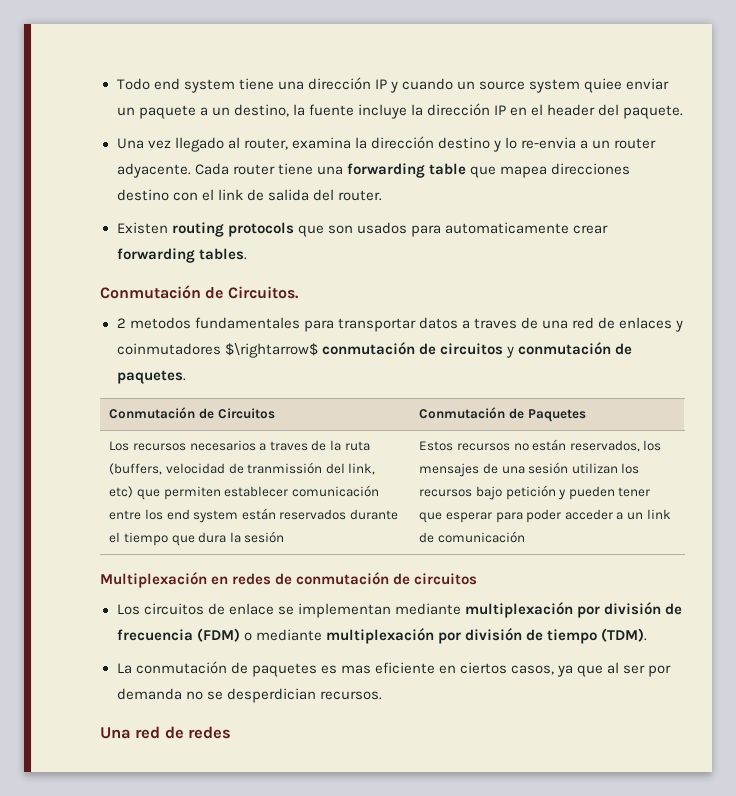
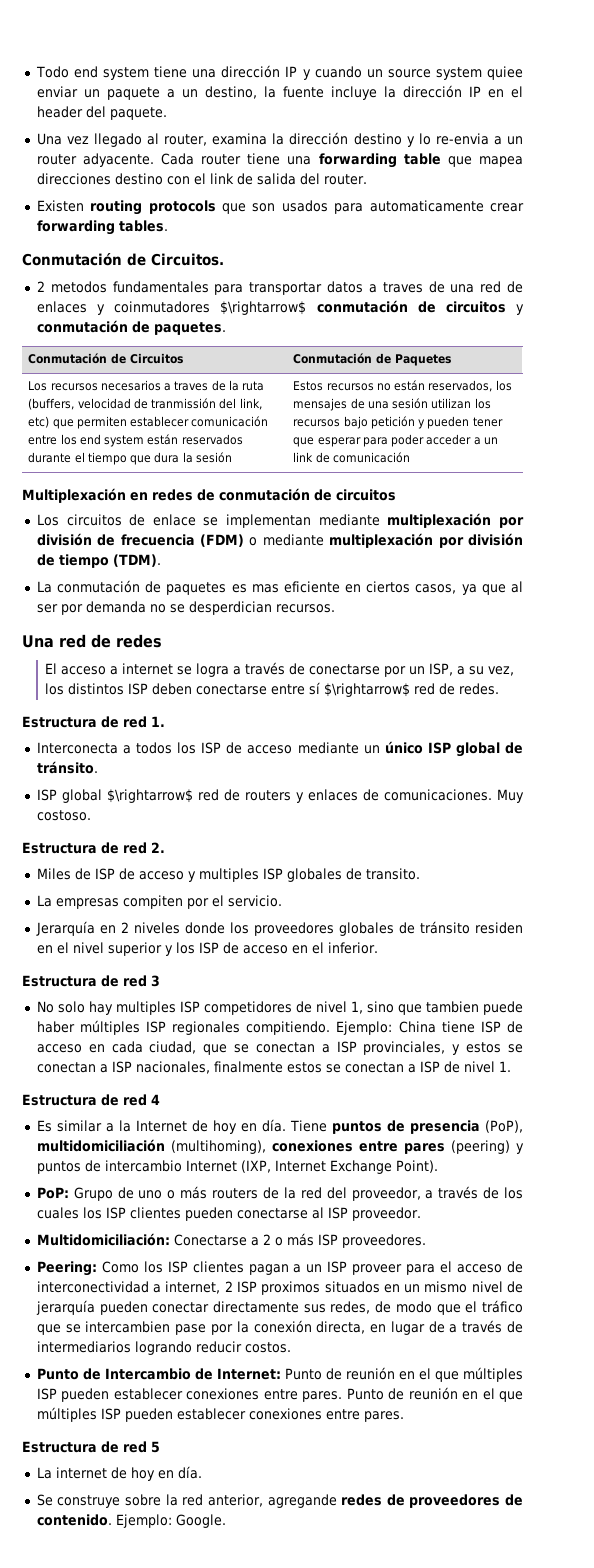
+ El acceso a internet se logra a través de conectarse por un ISP, a su vez, los distintos ISP deben conectarse entre sí $\rightarrow$ red de redes.
+ Estructura de red 1.
+ Interconecta a todos los ISP de acceso mediante un único ISP global de tránsito.
+ ISP global $\rightarrow$ red de routers y enlaces de comunicaciones. Muy costoso.
+ Estructura de red 2.
+ Miles de ISP de acceso y multiples ISP globales de transito.
+ La empresas compiten por el servicio.
+ Jerarquía en 2 niveles donde los proveedores globales de tránsito residen en el nivel superior y los ISP de acceso en el inferior.
+ Estructura de red 3
+ No solo hay multiples ISP competidores de nivel 1, sino que tambien puede haber múltiples ISP regionales compitiendo. Ejemplo: China tiene ISP de acceso en cada ciudad, que se conectan a ISP provinciales, y estos se conectan a ISP nacionales, finalmente estos se conectan a ISP de nivel 1.
+ Estructura de red 4
+ Es similar a la Internet de hoy en día. Tiene puntos de presencia (PoP), multidomiciliación (multihoming), conexiones entre pares (peering) y puntos de intercambio Internet (IXP, Internet Exchange Point).
+ PoP: Grupo de uno o más routers de la red del proveedor, a través de los cuales los ISP clientes pueden conectarse al ISP proveedor.
+ Multidomiciliación: Conectarse a 2 o más ISP proveedores.
+ Peering: Como los ISP clientes pagan a un ISP proveer para el acceso de interconectividad a internet, 2 ISP proximos situados en un mismo nivel de jerarquía pueden conectar directamente sus redes, de modo que el tráfico que se intercambien pase por la conexión directa, en lugar de a través de intermediarios logrando reducir costos.
+ Punto de Intercambio de Internet: Punto de reunión en el que múltiples ISP pueden establecer conexiones entre pares. Punto de reunión en el que múltiples ISP pueden establecer conexiones entre pares.
+ Estructura de red 5
+ La internet de hoy en día.
+ Se construye sobre la red anterior, agregande redes de proveedores de contenido. Ejemplo: Google.

